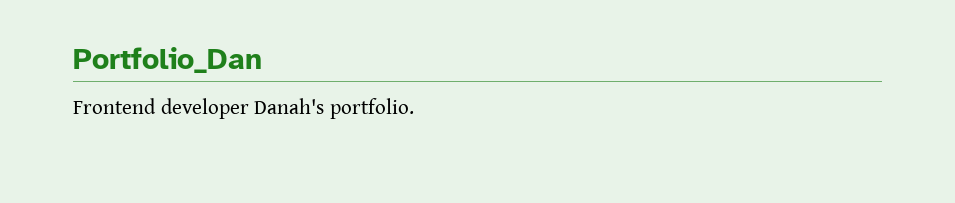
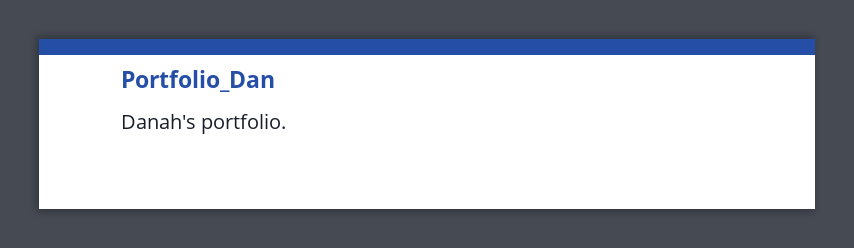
- Frontend developer Danah's portfolio.
+ Danah's portfolio.

